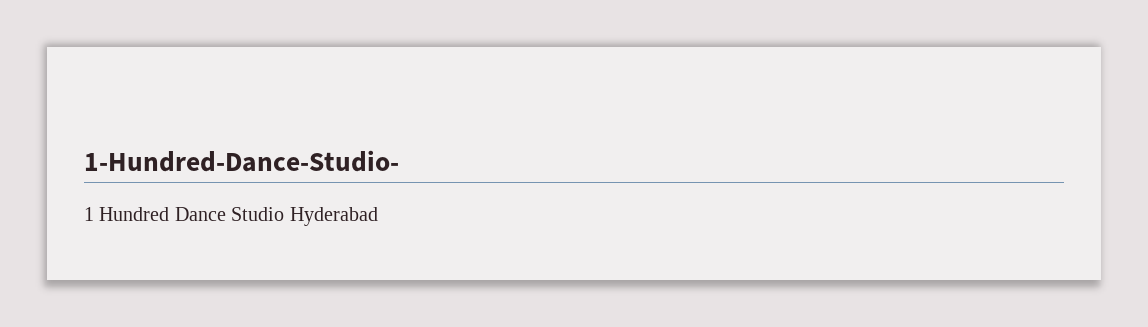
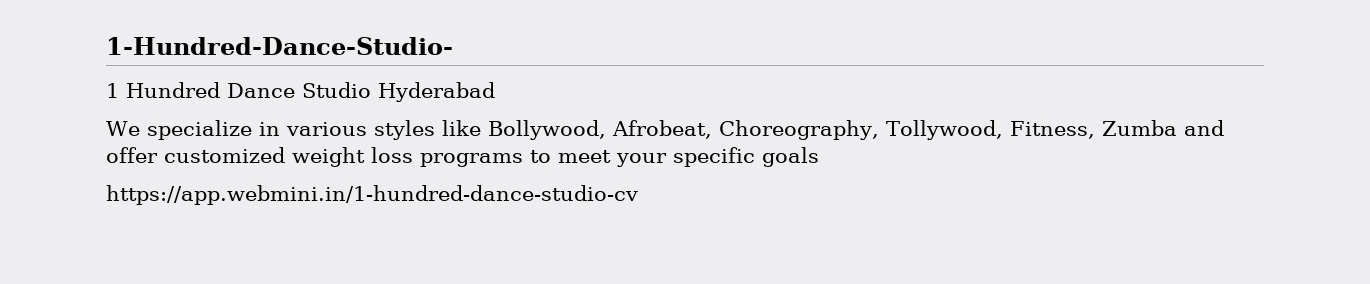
+ We specialize in various styles like Bollywood, Afrobeat, Choreography, Tollywood, Fitness, Zumba and offer customized weight loss programs to meet your specific goals
+ https://app.webmini.in/1-hundred-dance-studio-cv

